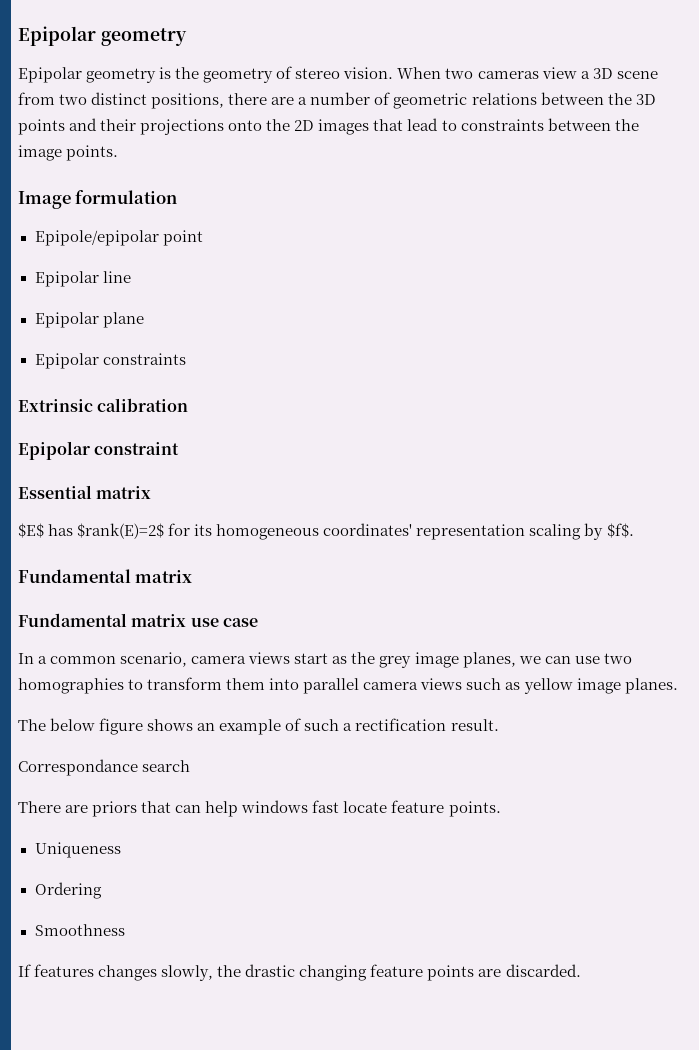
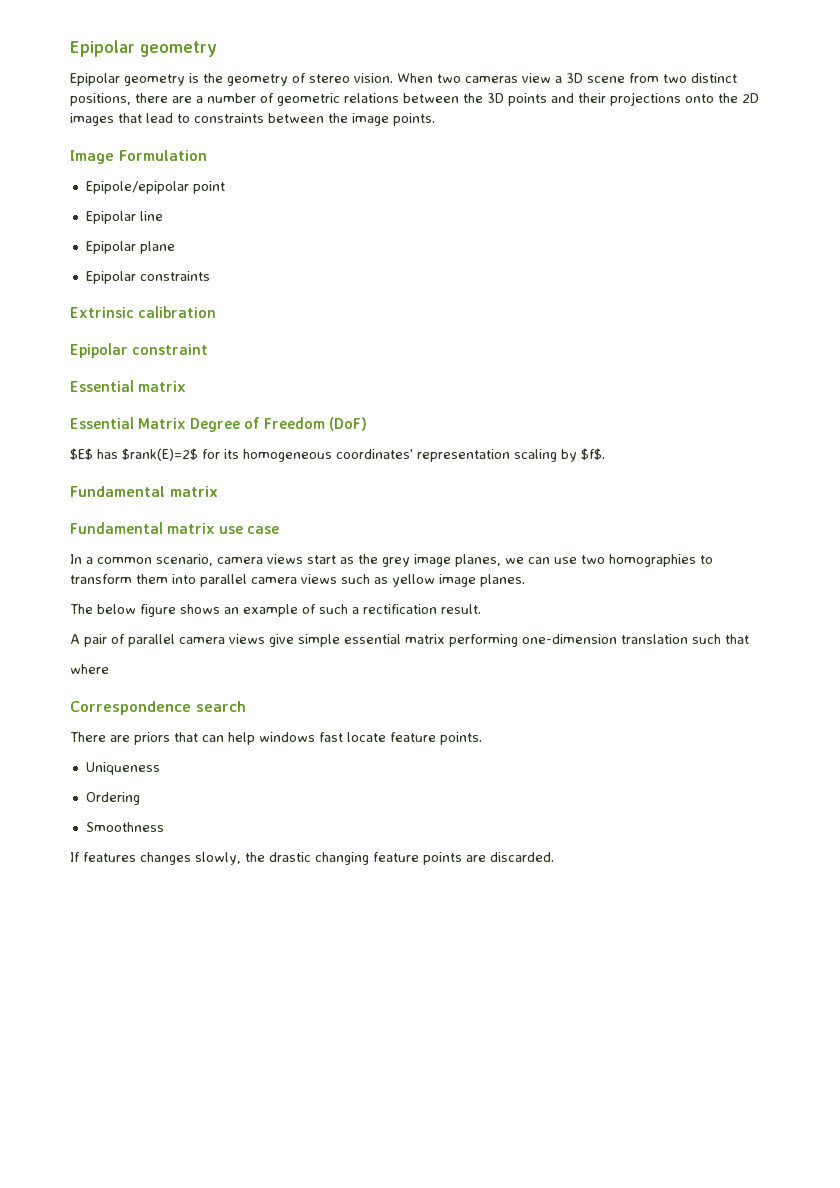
- Image formulation
+ Image Formulation
+ Essential Matrix Degree of Freedom (DoF)
- Correspondance search
+ A pair of parallel camera views give simple essential matrix performing one-dimension translation such that
+ where
+ Correspondence search

